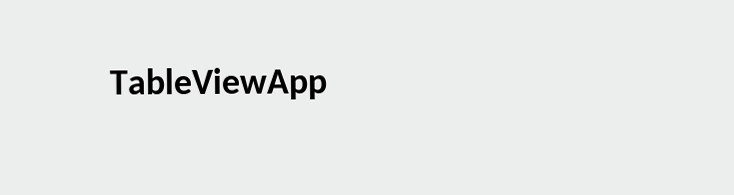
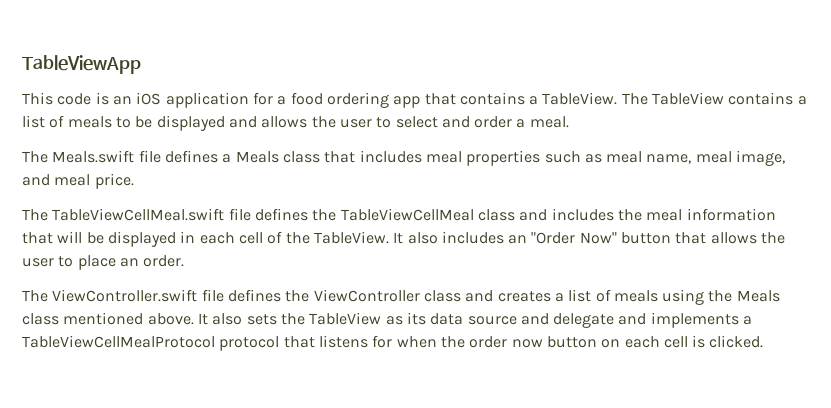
+ This code is an iOS application for a food ordering app that contains a TableView. The TableView contains a list of meals to be displayed and allows the user to select and order a meal.
+ The Meals.swift file defines a Meals class that includes meal properties such as meal name, meal image, and meal price.
+ The TableViewCellMeal.swift file defines the TableViewCellMeal class and includes the meal information that will be displayed in each cell of the TableView. It also includes an "Order Now" button that allows the user to place an order.
+ The ViewController.swift file defines the ViewController class and creates a list of meals using the Meals class mentioned above. It also sets the TableView as its data source and delegate and implements a TableViewCellMealProtocol protocol that listens for when the order now button on each cell is clicked.

